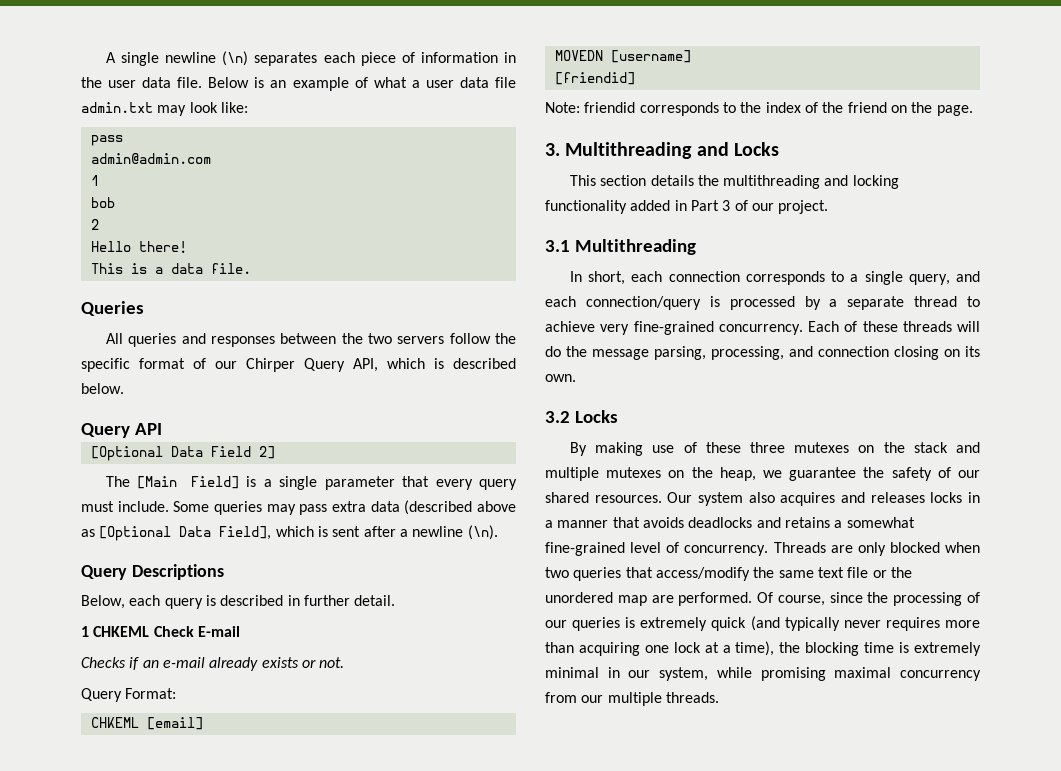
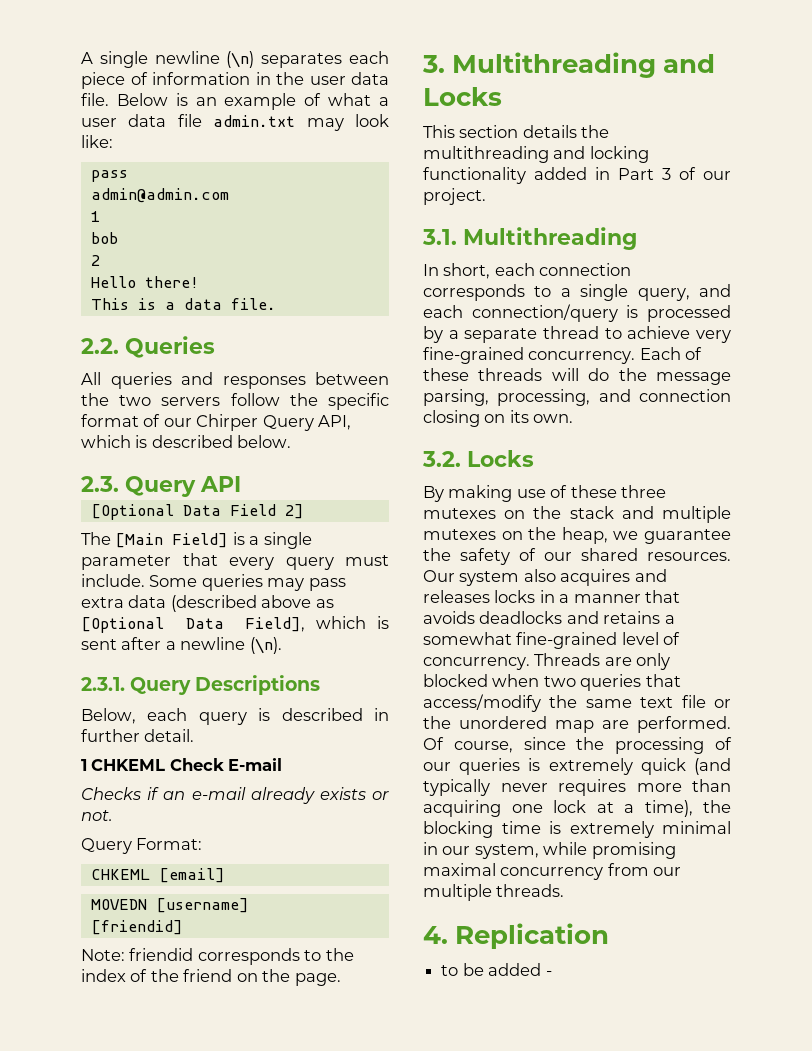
- Queries
+ 2.2. Queries
- Query API
+ 2.3. Query API
- Query Descriptions
+ 2.3.1. Query Descriptions
- 3.1 Multithreading
+ 3.1. Multithreading
- 3.2 Locks
+ 3.2. Locks
+ 4. Replication
+ to be added -

